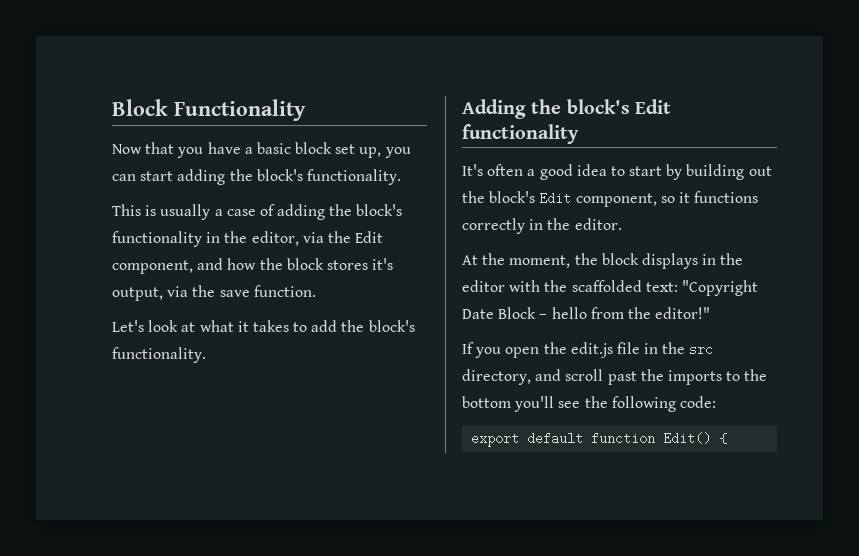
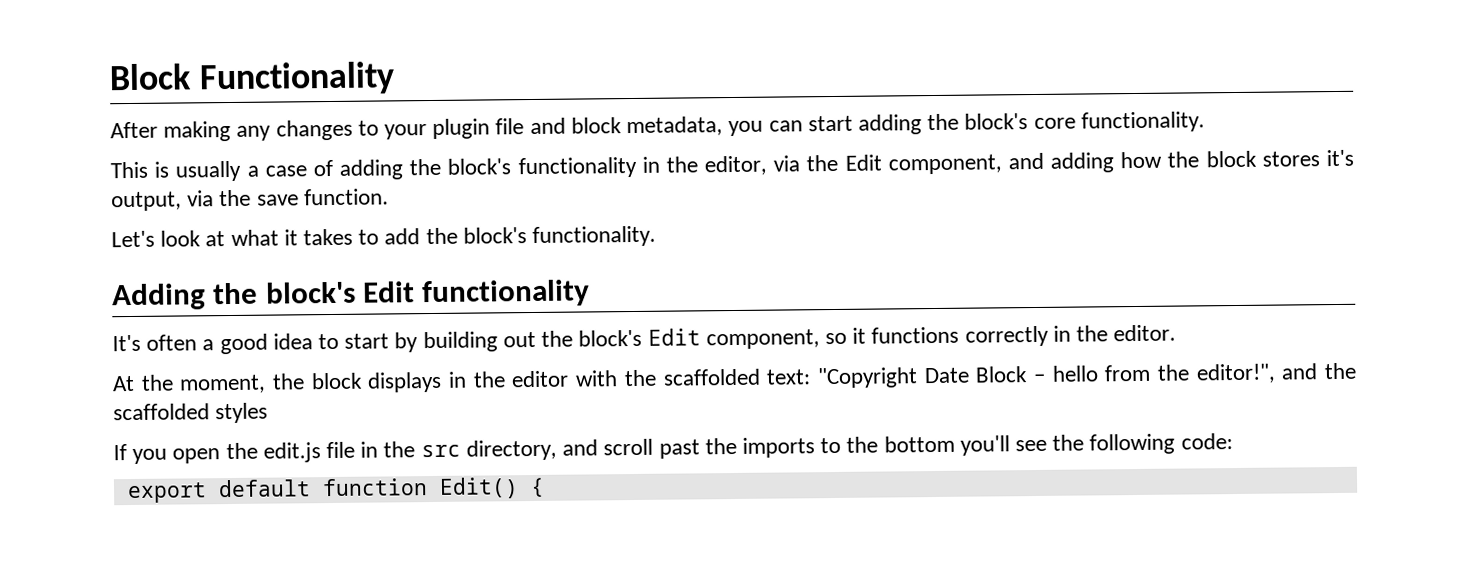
- Now that you have a basic block set up, you can start adding the block's functionality.
+ After making any changes to your plugin file and block metadata, you can start adding the block's core functionality.
- This is usually a case of adding the block's functionality in the editor, via the Edit component, and how the block stores it's output, via the save function.
+ This is usually a case of adding the block's functionality in the editor, via the Edit component, and adding how the block stores it's output, via the save function.
- At the moment, the block displays in the editor with the scaffolded text: "Copyright Date Block – hello from the editor!"
+ At the moment, the block displays in the editor with the scaffolded text: "Copyright Date Block – hello from the editor!", and the scaffolded styles

